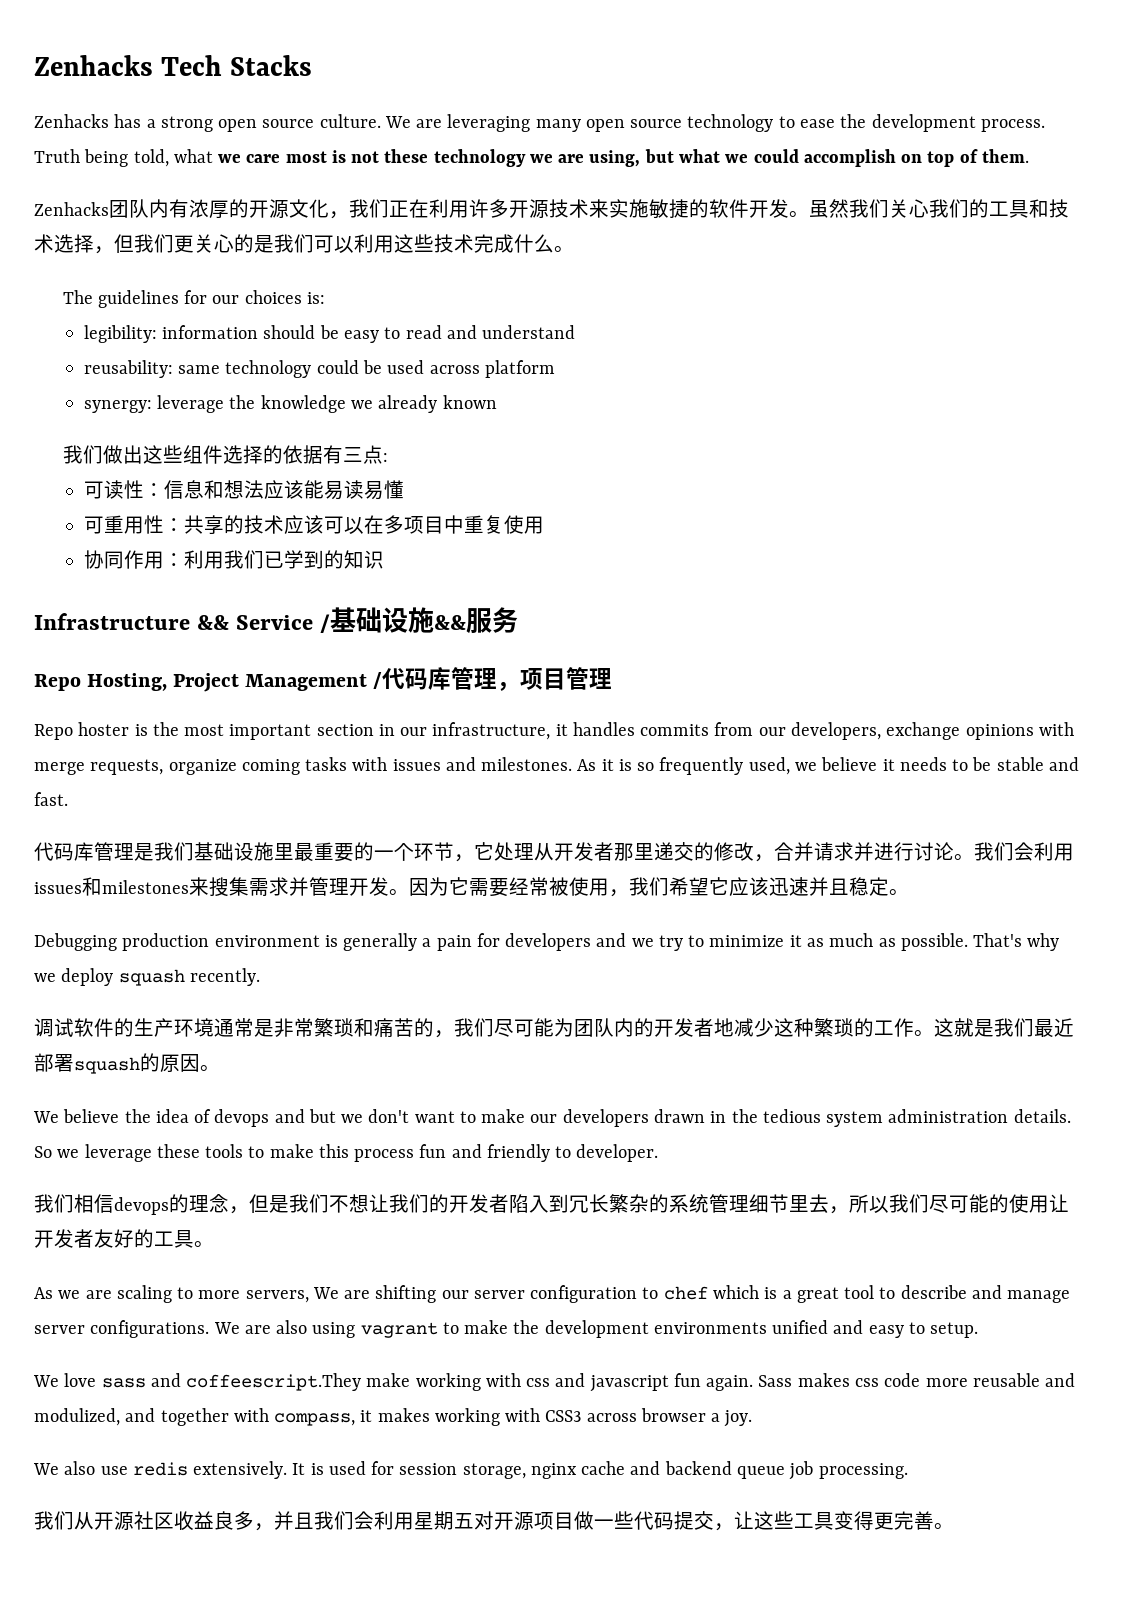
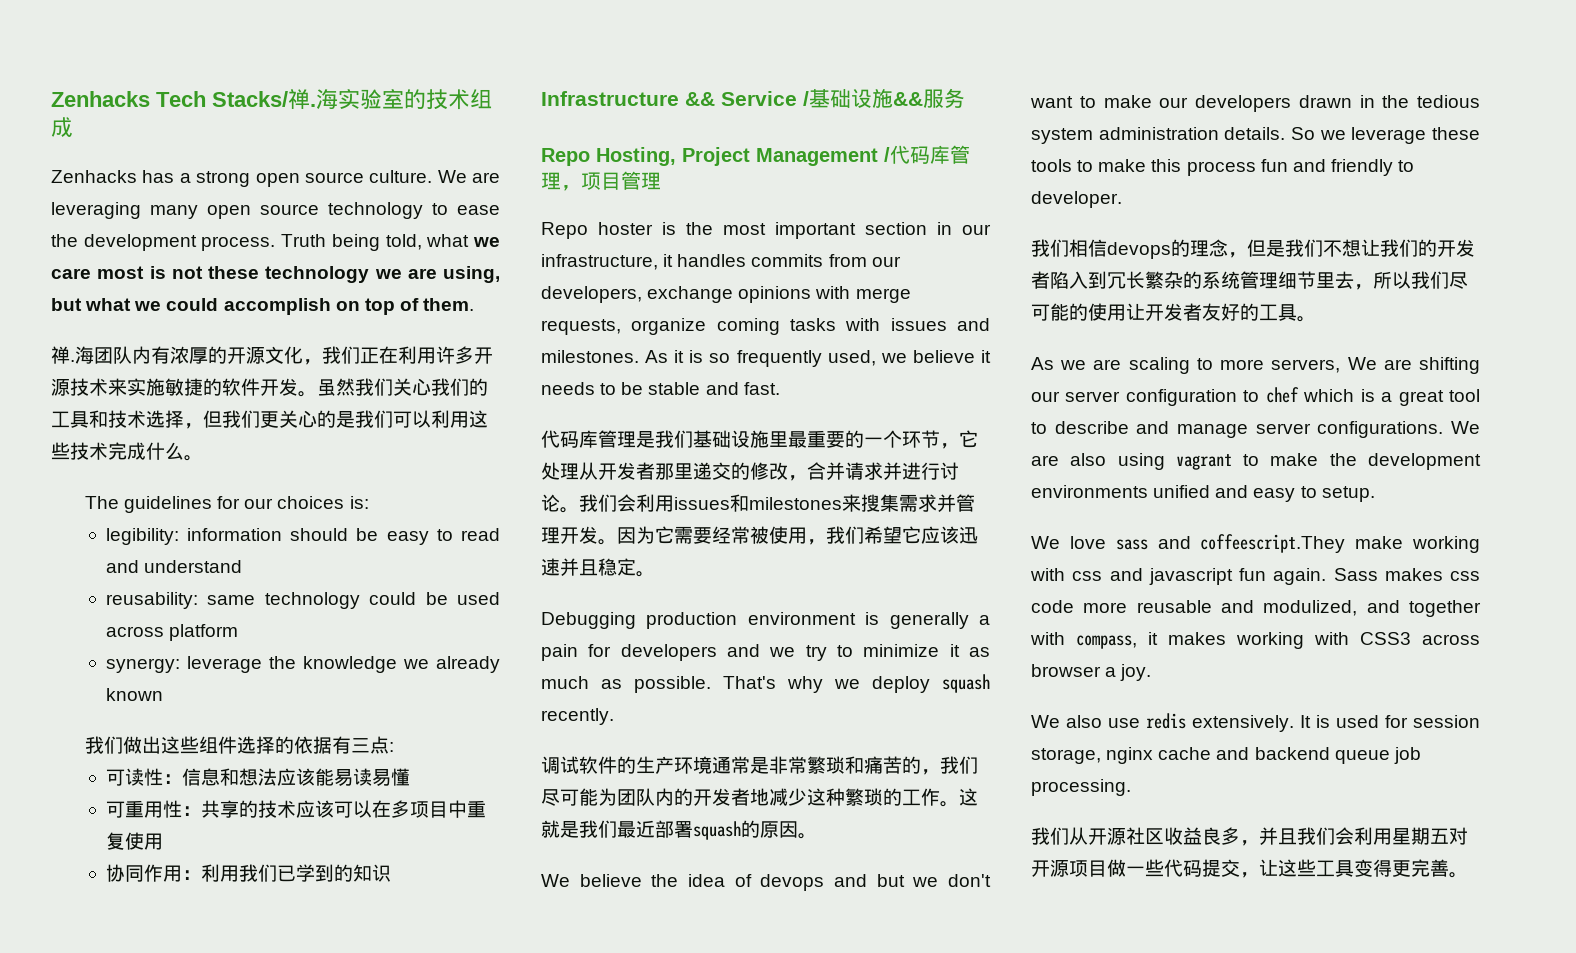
- Zenhacks Tech Stacks
+ Zenhacks Tech Stacks/禅.海实验室的技术组成
- Zenhacks团队内有浓厚的开源文化，我们正在利用许多开源技术来实施敏捷的软件开发。
+ 禅.海团队内有浓厚的开源文化，我们正在利用许多开源技术来实施敏捷的软件开发。

